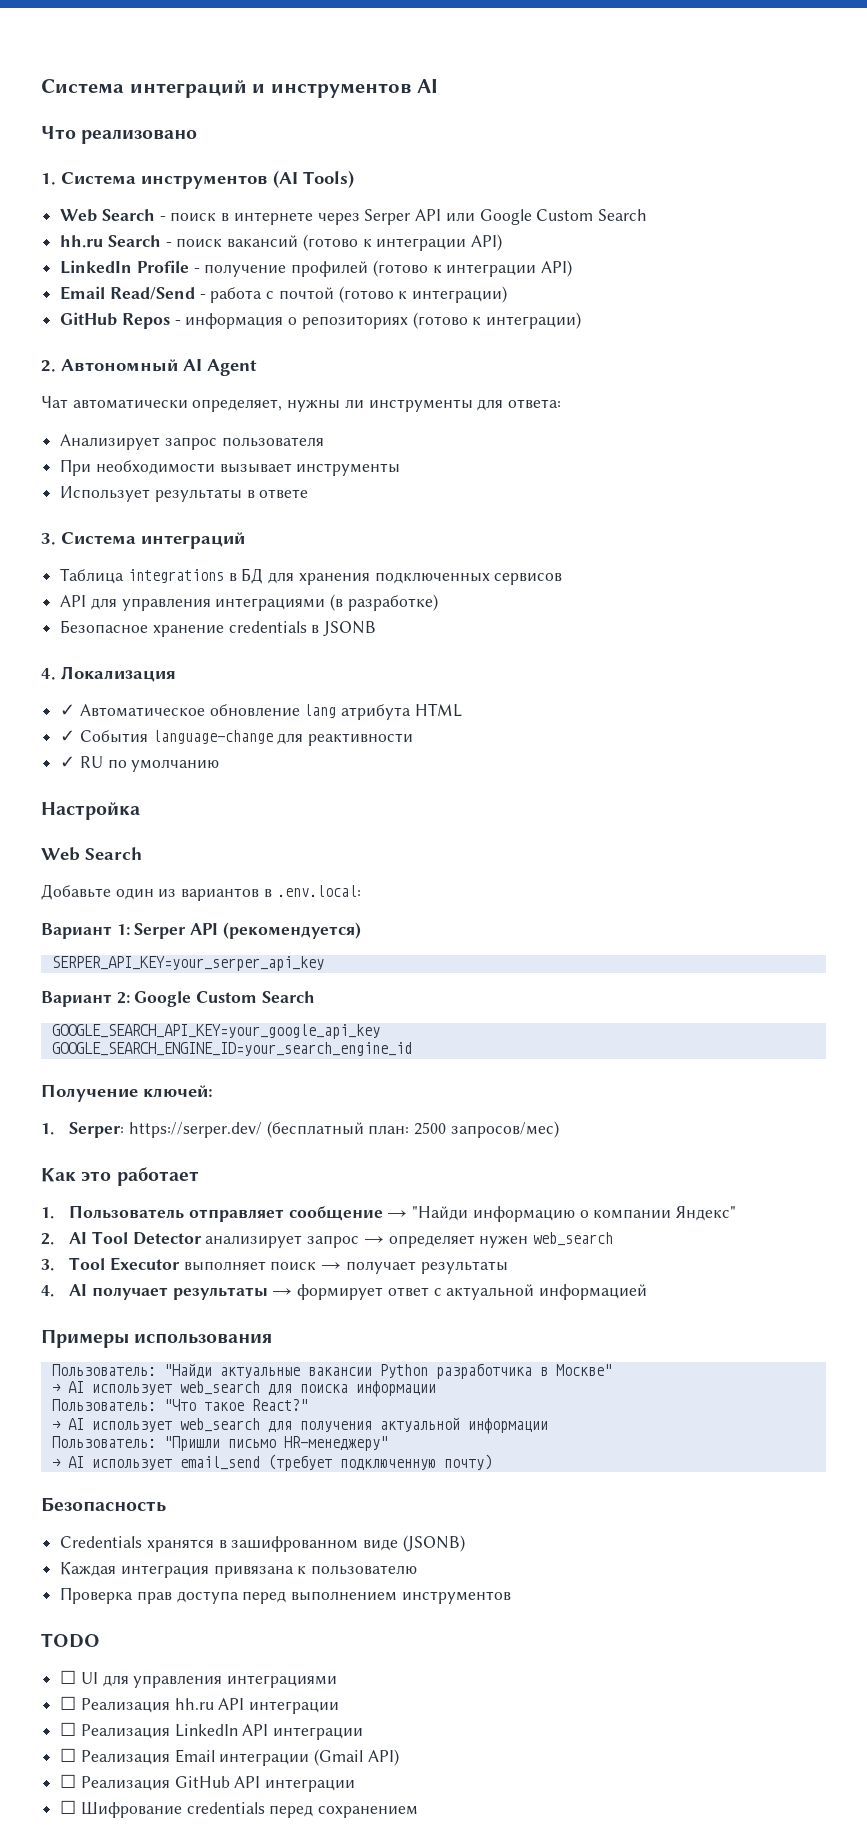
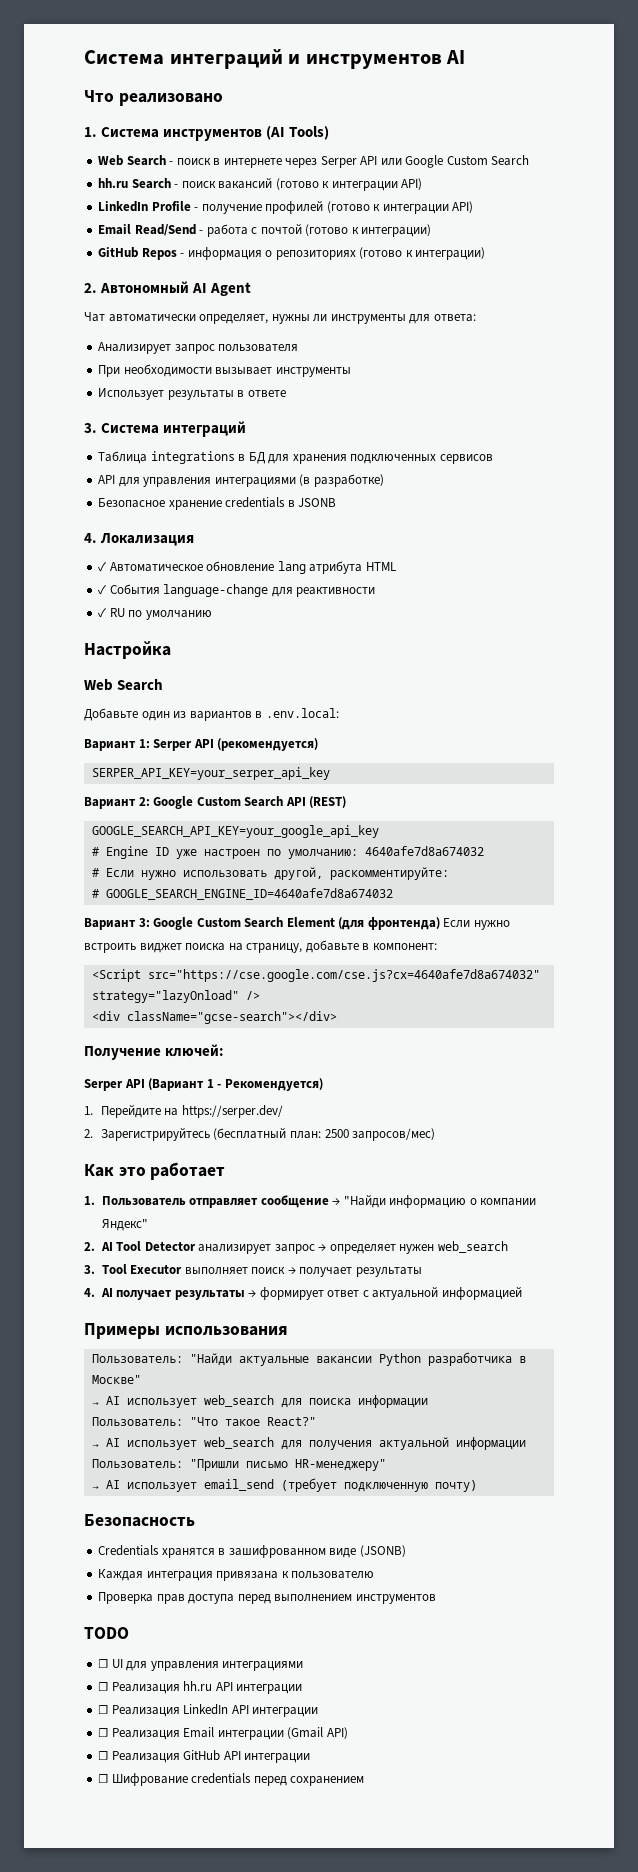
- Вариант 2: Google Custom Search
+ Вариант 2: Google Custom Search API (REST)
- GOOGLE_SEARCH_ENGINE_ID=your_search_engine_id
+ # Engine ID уже настроен по умолчанию: 4640afe7d8a674032
+ # Если нужно использовать другой, раскомментируйте:
+ # GOOGLE_SEARCH_ENGINE_ID=4640afe7d8a674032
+ Вариант 3: Google Custom Search Element (для фронтенда) Если нужно встроить виджет поиска на страницу, добавьте в компонент:
+ <Script src="https://cse.google.com/cse.js?cx=4640afe7d8a674032" strategy="lazyOnload" />
+ <div className="gcse-search"></div>
  Получение ключей:
- 1. Serper: https://serper.dev/ (бесплатный план: 2500 запросов/мес)
+ Serper API (Вариант 1 - Рекомендуется)
+ 1. Перейдите на https://serper.dev/
+ 2. Зарегистрируйтесь (бесплатный план: 2500 запросов/мес)

